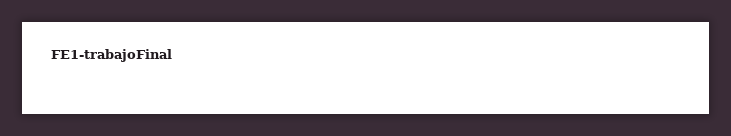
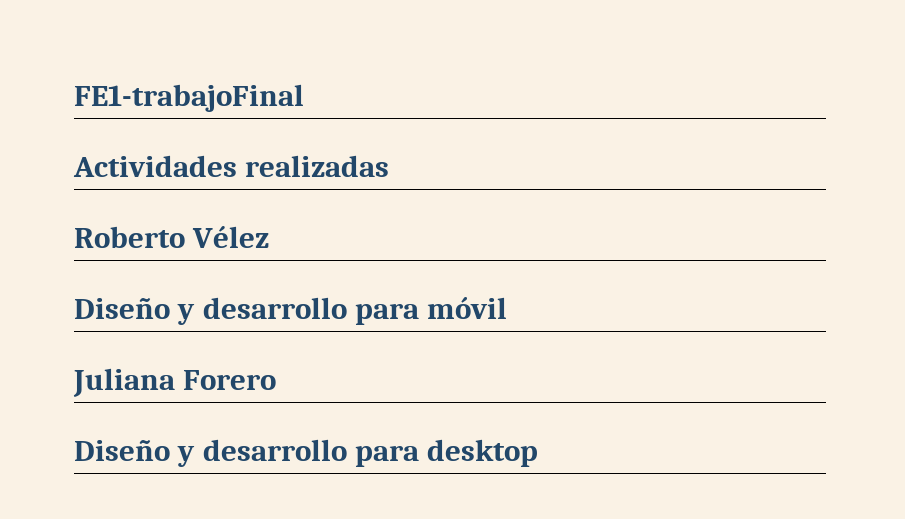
+ Actividades realizadas
+ Roberto Vélez
+ Diseño y desarrollo para móvil
+ Juliana Forero
+ Diseño y desarrollo para desktop

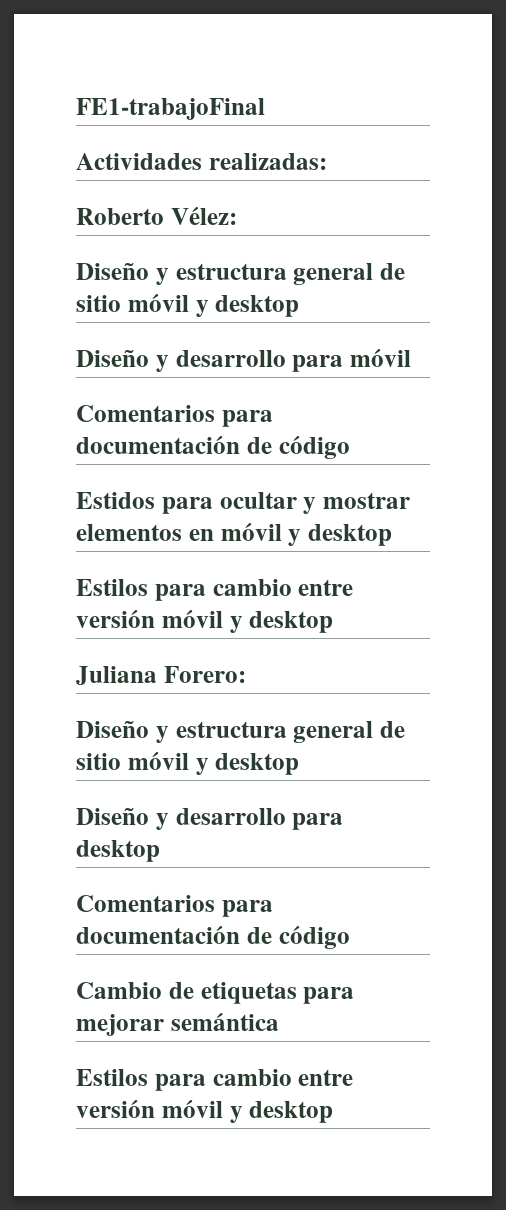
- Actividades realizadas
+ Actividades realizadas:
- Roberto Vélez
+ Roberto Vélez:
+ Diseño y estructura general de sitio móvil y desktop
  Diseño y desarrollo para móvil
- Juliana Forero
+ Comentarios para documentación de código
+ Estidos para ocultar y mostrar elementos en móvil y desktop
+ Estilos para cambio entre versión móvil y desktop
+ Juliana Forero:
+ Diseño y estructura general de sitio móvil y desktop
  Diseño y desarrollo para desktop
+ Comentarios para documentación de código
+ Cambio de etiquetas para mejorar semántica
+ Estilos para cambio entre versión móvil y desktop

